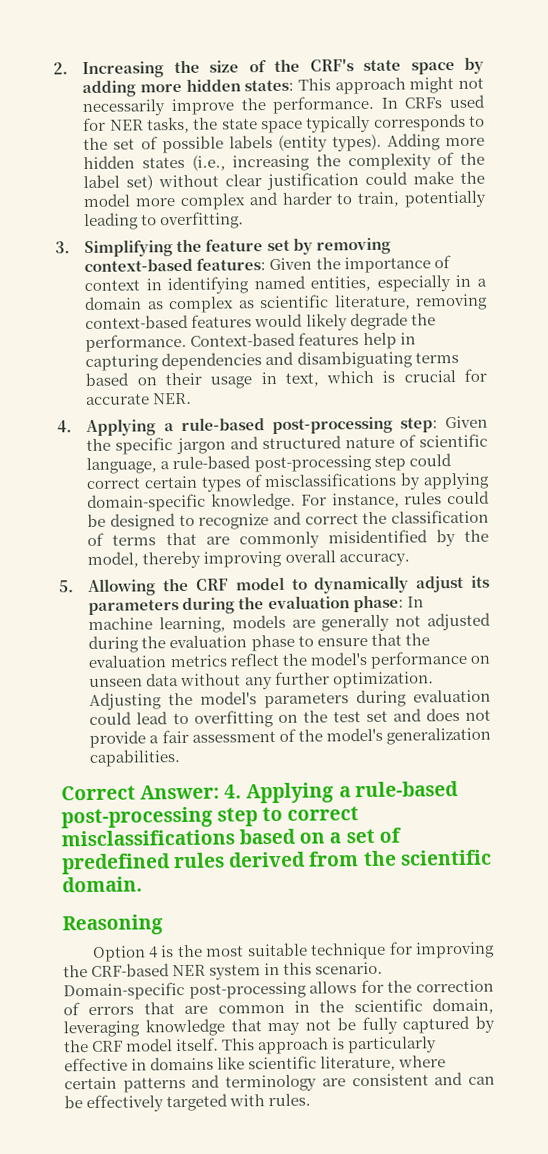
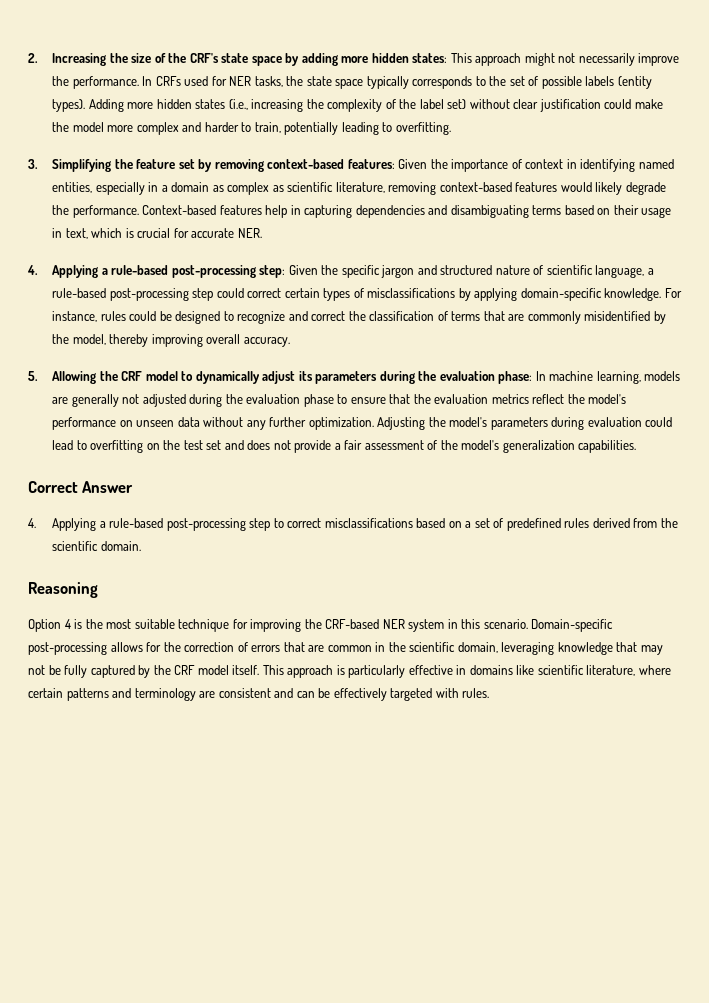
- Correct Answer: 4. Applying a rule-based post-processing step to correct misclassifications based on a set of predefined rules derived from the scientific domain.
+ Correct Answer
+ 4. Applying a rule-based post-processing step to correct misclassifications based on a set of predefined rules derived from the scientific domain.

